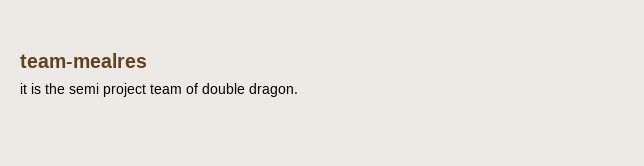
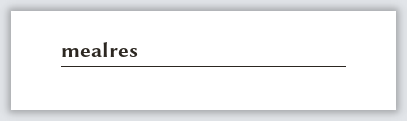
- team-mealres
- it is the semi project team of double dragon.
+ mealres

